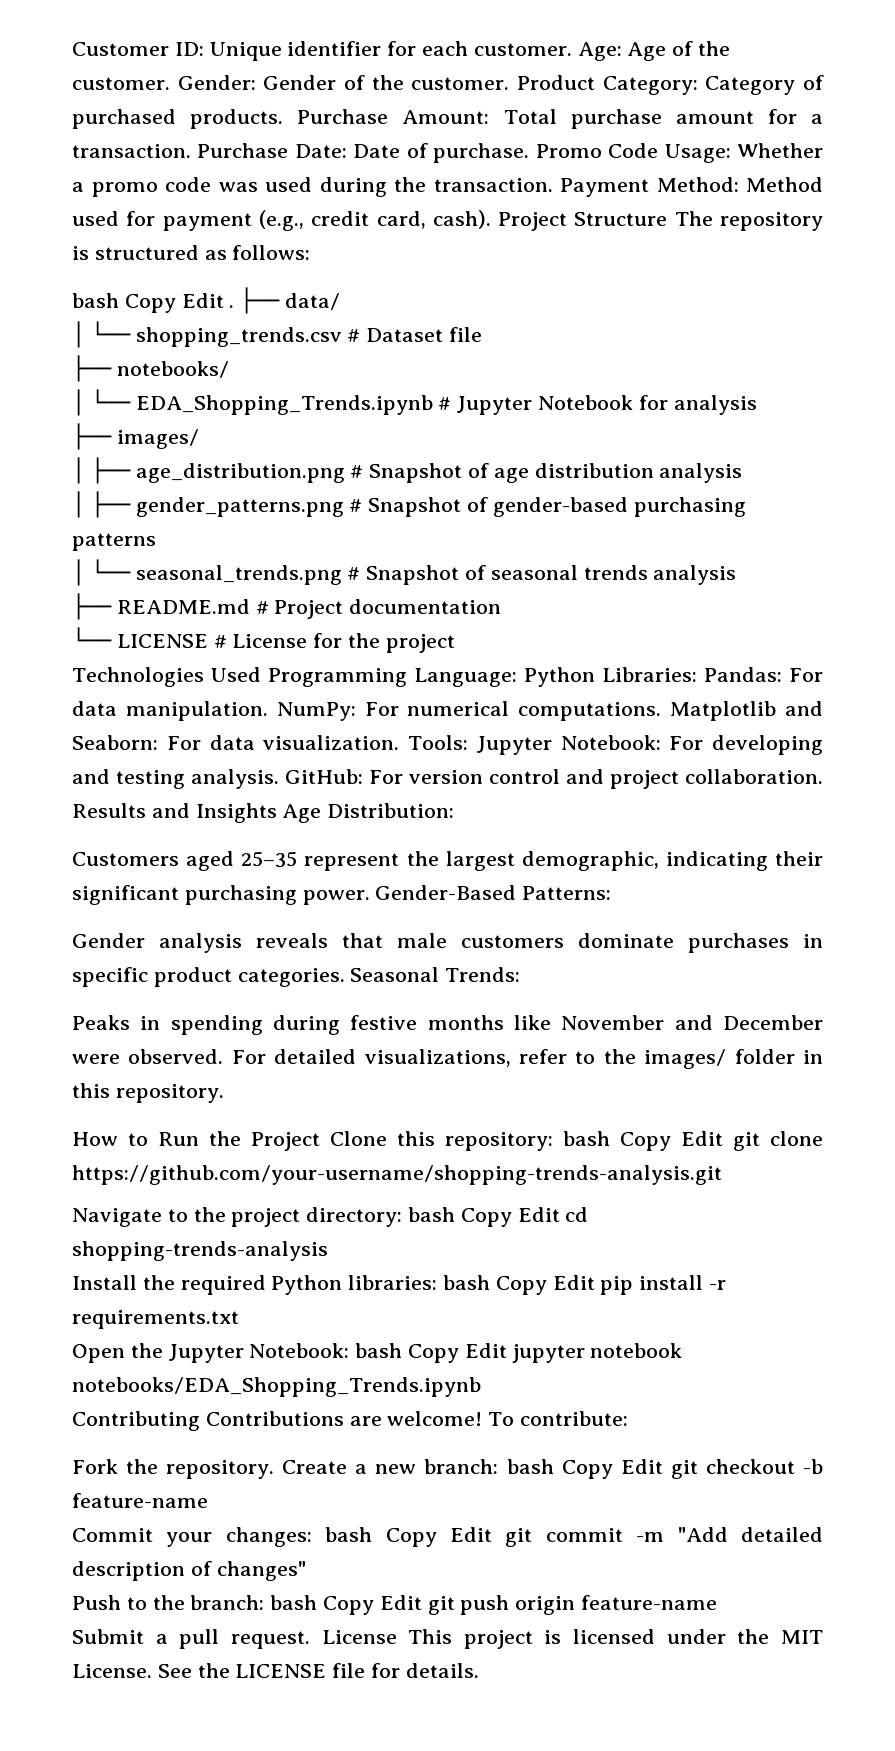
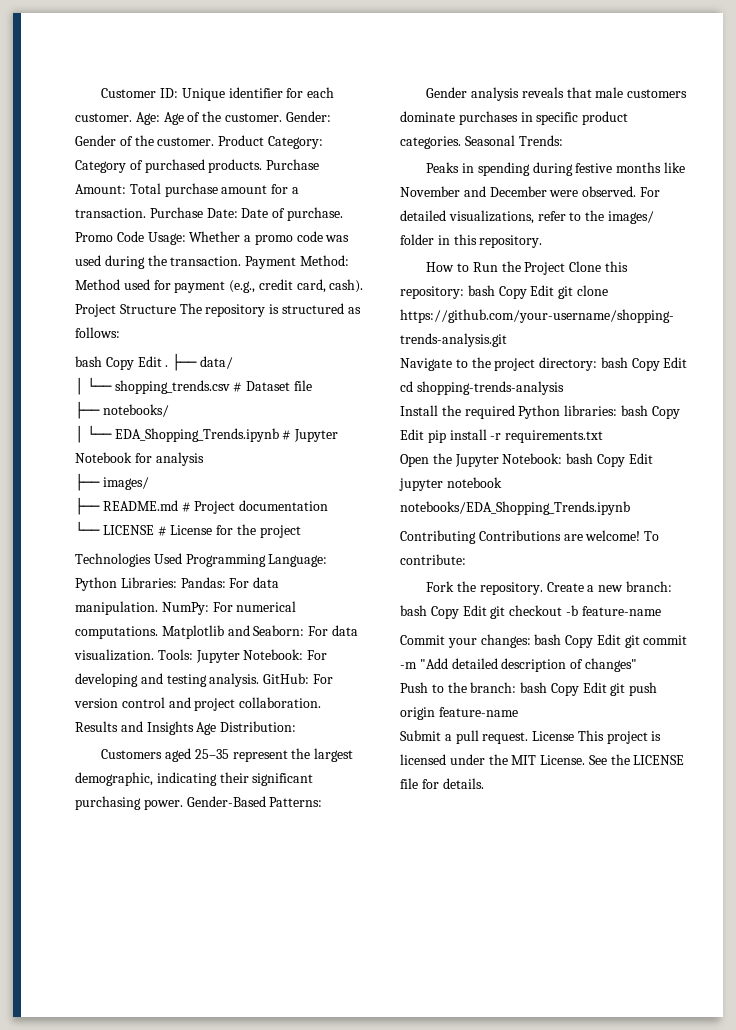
- │ ├── age_distribution.png # Snapshot of age distribution analysis
- │ ├── gender_patterns.png # Snapshot of gender-based purchasing patterns
- │ └── seasonal_trends.png # Snapshot of seasonal trends analysis

